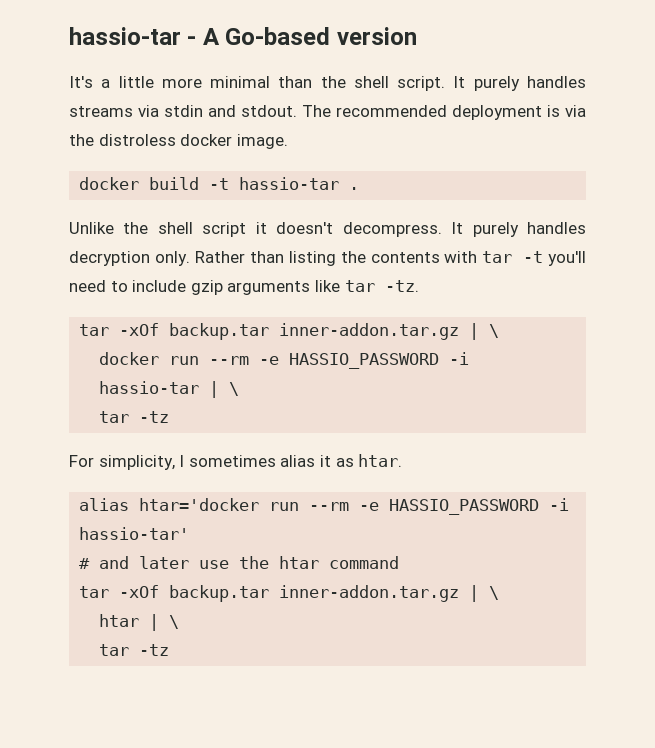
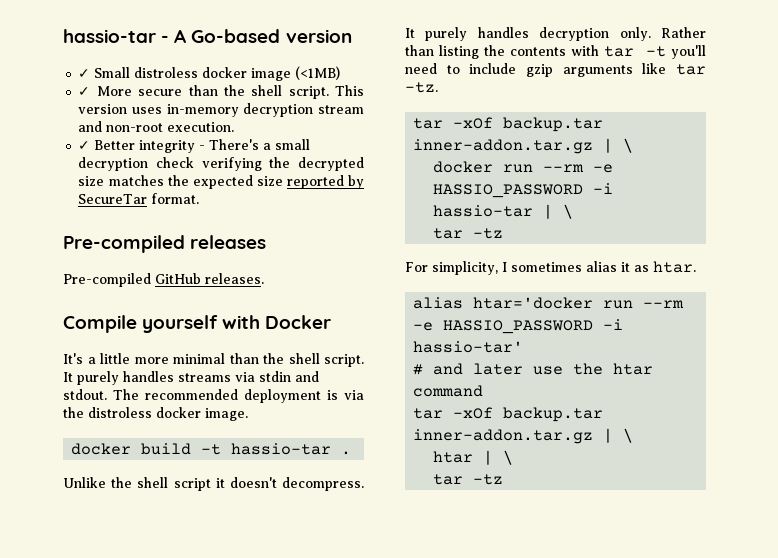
+ ✓ Small distroless docker image (<1MB)
+ ✓ More secure than the shell script. This version uses in-memory decryption stream and non-root execution.
+ ✓ Better integrity - There's a small decryption check verifying the decrypted size matches the expected size reported by SecureTar format.
+ Pre-compiled releases
+ Pre-compiled GitHub releases.
+ Compile yourself with Docker

